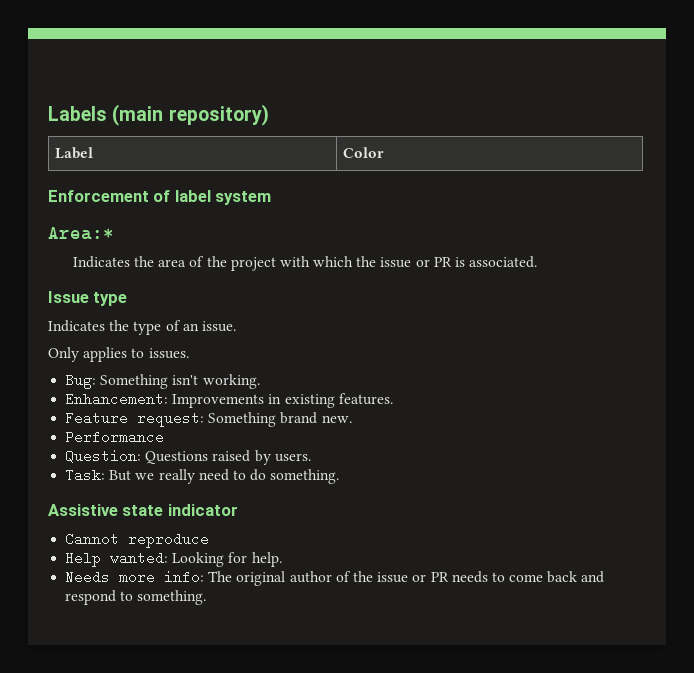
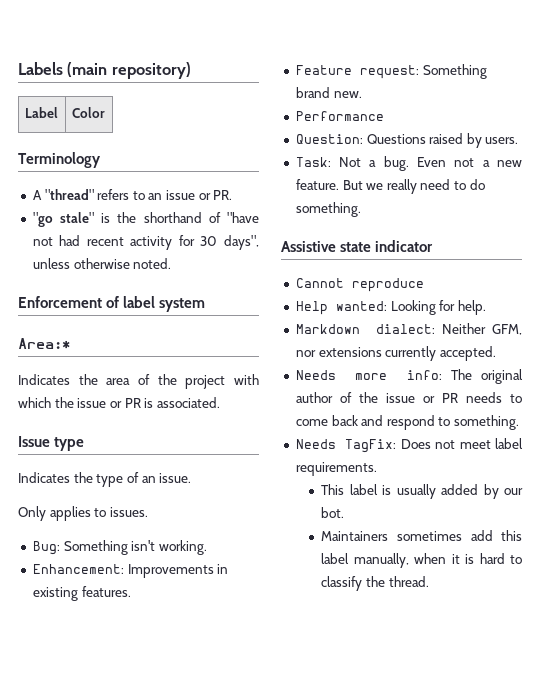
+ Terminology
+ A "thread" refers to an issue or PR.
+ "go stale" is the shorthand of "have not had recent activity for 30 days", unless otherwise noted.
- Task: But we really need to do something.
+ Task: Not a bug. Even not a new feature. But we really need to do something.
+ Markdown dialect: Neither GFM, nor extensions currently accepted.
+ Needs TagFix: Does not meet label requirements.
+ This label is usually added by our bot.
+ Maintainers sometimes add this label manually, when it is hard to classify the thread.

